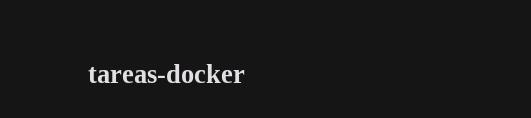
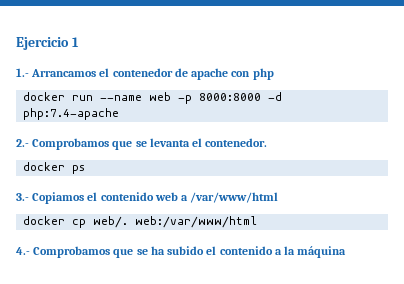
- tareas-docker
+ Ejercicio 1
+ 1.- Arrancamos el contenedor de apache con php
+ docker run --name web -p 8000:8000 -d php:7.4-apache
+ 2.- Comprobamos que se levanta el contenedor.
+ docker ps
+ 3.- Copiamos el contenido web a /var/www/html
+ docker cp web/. web:/var/www/html
+ 4.- Comprobamos que se ha subido el contenido a la máquina

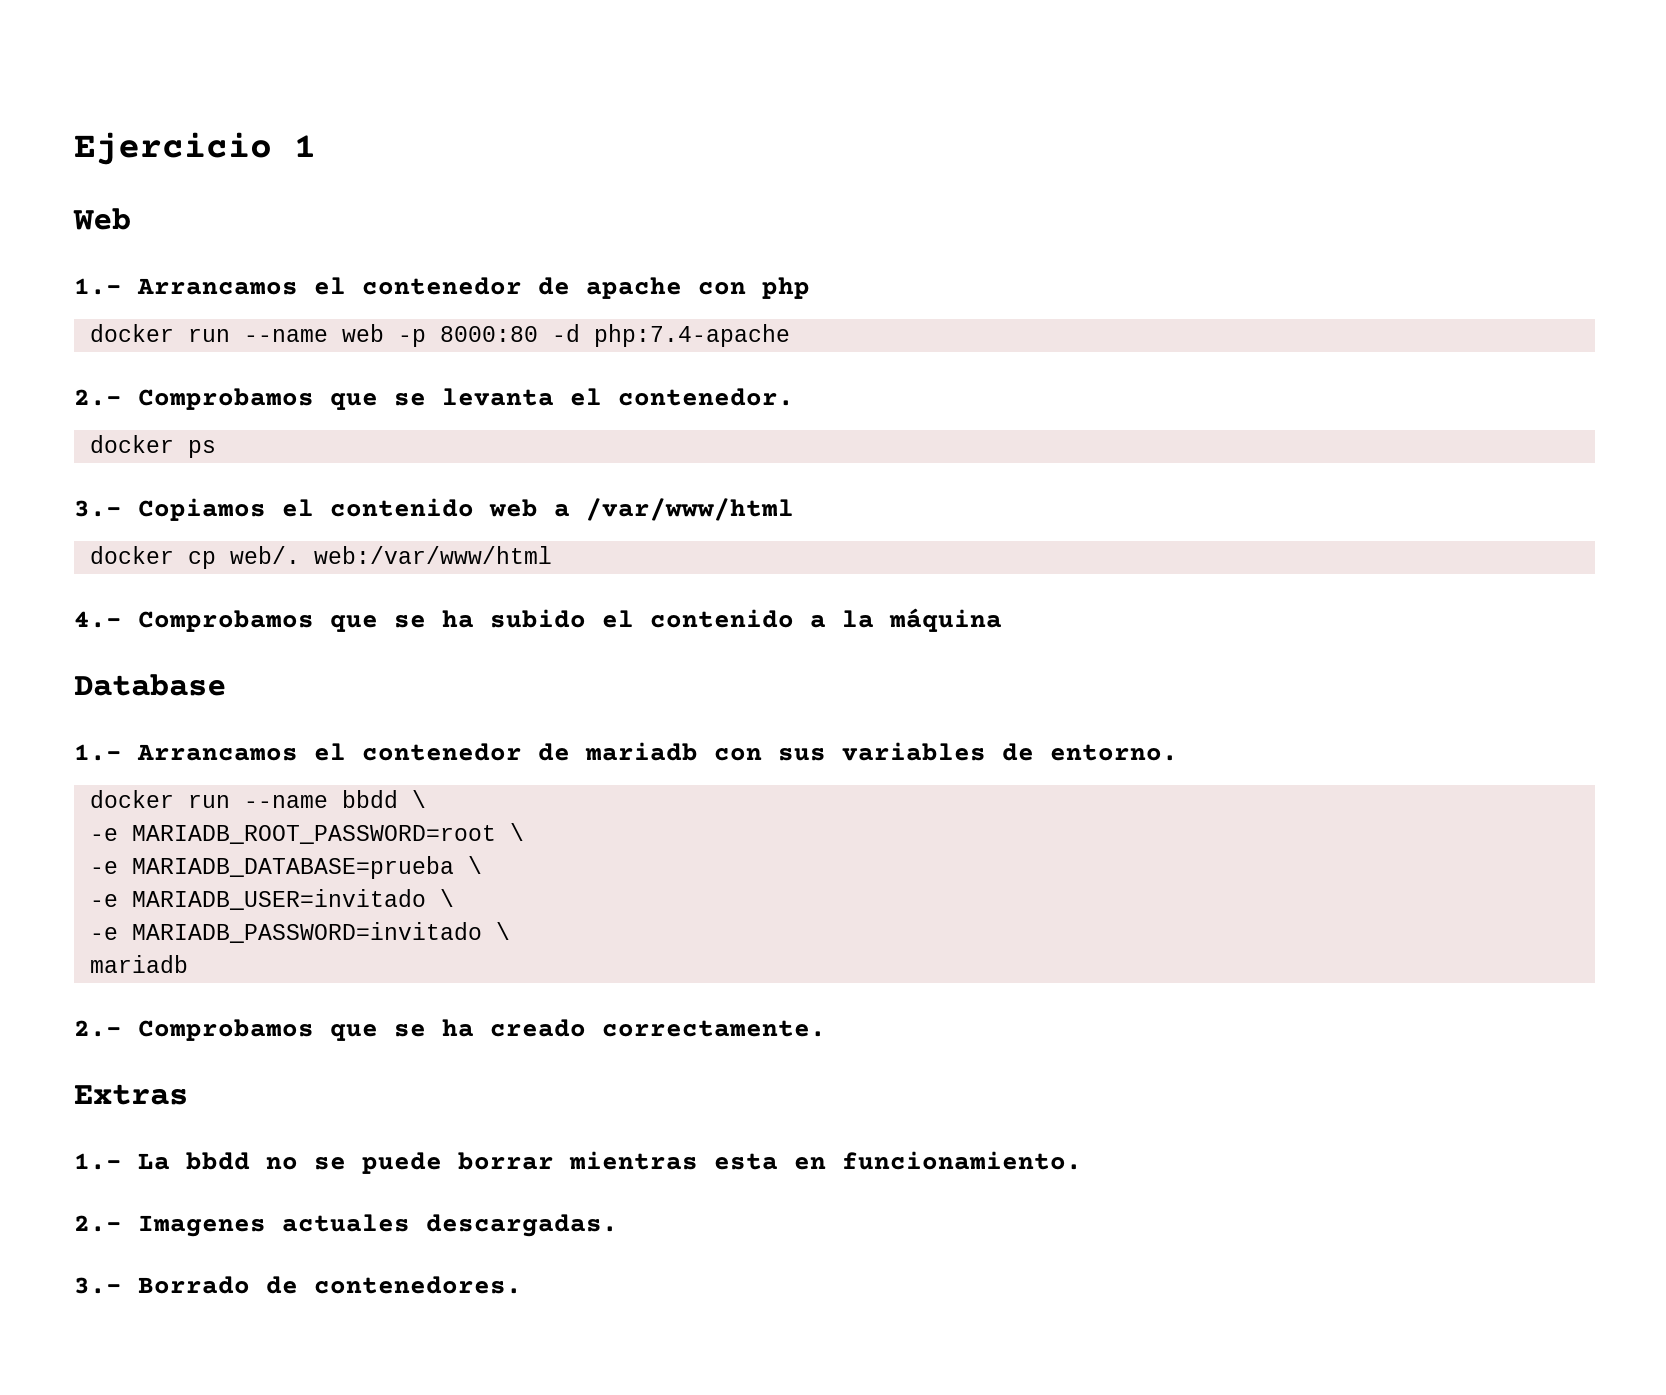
+ Web
- docker run --name web -p 8000:8000 -d php:7.4-apache
+ docker run --name web -p 8000:80 -d php:7.4-apache
+ Database
+ 1.- Arrancamos el contenedor de mariadb con sus variables de entorno.
+ docker run --name bbdd \
+ -e MARIADB_ROOT_PASSWORD=root \
+ -e MARIADB_DATABASE=prueba \
+ -e MARIADB_USER=invitado \
+ -e MARIADB_PASSWORD=invitado \
+ mariadb
+ 2.- Comprobamos que se ha creado correctamente.
+ Extras
+ 1.- La bbdd no se puede borrar mientras esta en funcionamiento.
+ 2.- Imagenes actuales descargadas.
+ 3.- Borrado de contenedores.

